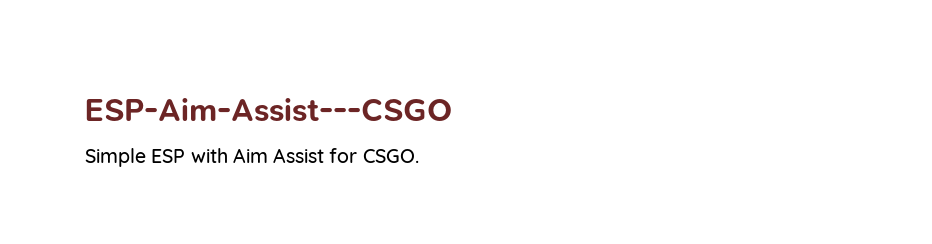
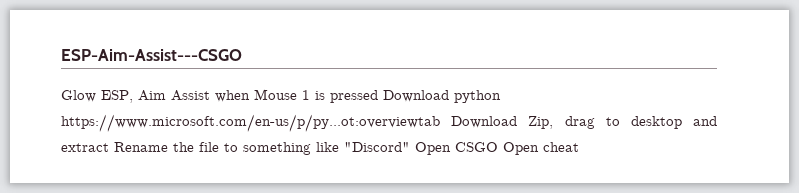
- Simple ESP with Aim Assist for CSGO.
+ Glow ESP, Aim Assist when Mouse 1 is pressed Download python https://www.microsoft.com/en-us/p/py...ot:overviewtab Download Zip, drag to desktop and extract Rename the file to something like "Discord" Open CSGO Open cheat

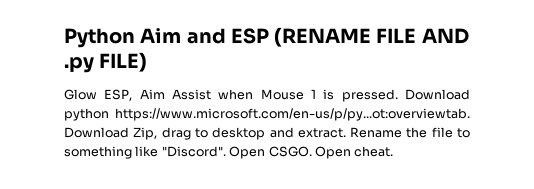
- ESP-Aim-Assist---CSGO
+ Python Aim and ESP (RENAME FILE AND .py FILE)
- Glow ESP, Aim Assist when Mouse 1 is pressed Download python https://www.microsoft.com/en-us/p/py...ot:overviewtab Download Zip, drag to desktop and extract Rename the file to something like "Discord" Open CSGO Open cheat
+ Glow ESP, Aim Assist when Mouse 1 is pressed. Download python https://www.microsoft.com/en-us/p/py...ot:overviewtab. Download Zip, drag to desktop and extract. Rename the file to something like "Discord". Open CSGO. Open cheat.

